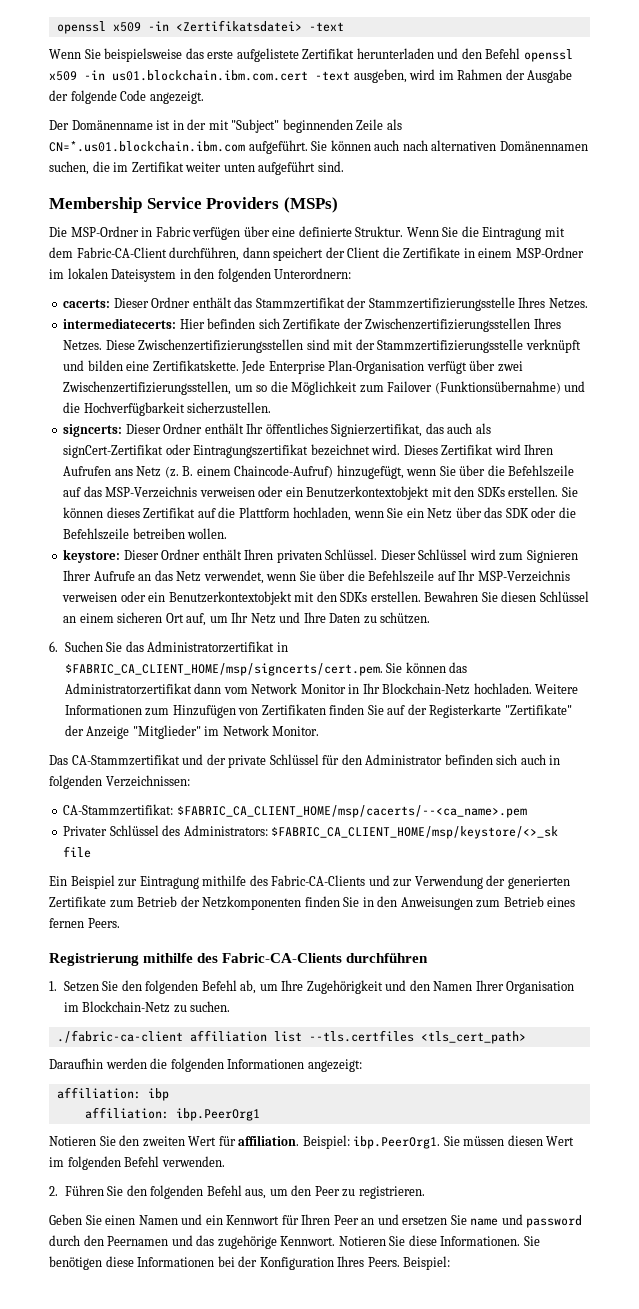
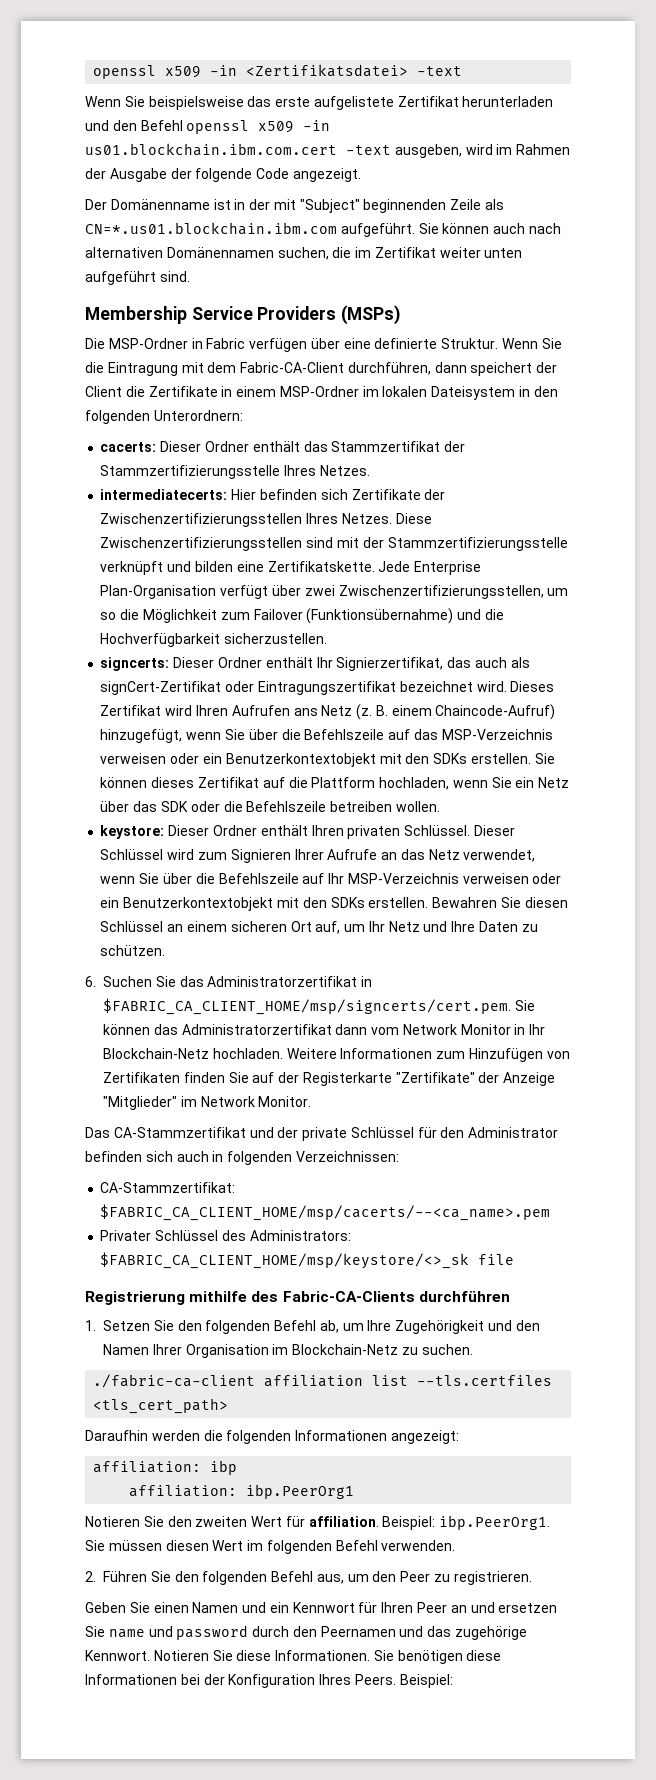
- signcerts: Dieser Ordner enthält Ihr öffentliches Signierzertifikat, das auch als signCert-Zertifikat oder Eintragungszertifikat bezeichnet wird.
+ signcerts: Dieser Ordner enthält Ihr Signierzertifikat, das auch als signCert-Zertifikat oder Eintragungszertifikat bezeichnet wird.
- Ein Beispiel zur Eintragung mithilfe des Fabric-CA-Clients und zur Verwendung der generierten Zertifikate zum Betrieb der Netzkomponenten finden Sie in den Anweisungen zum Betrieb eines fernen Peers.

